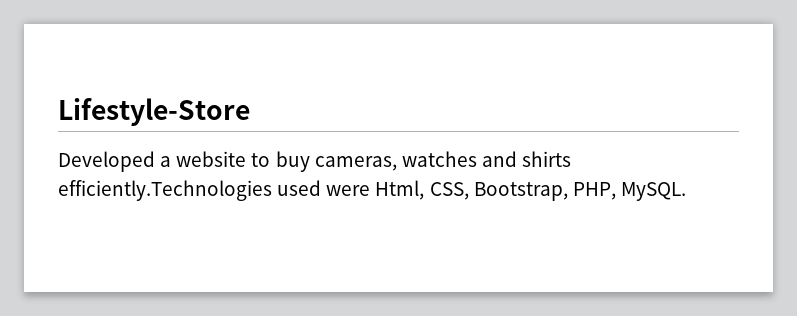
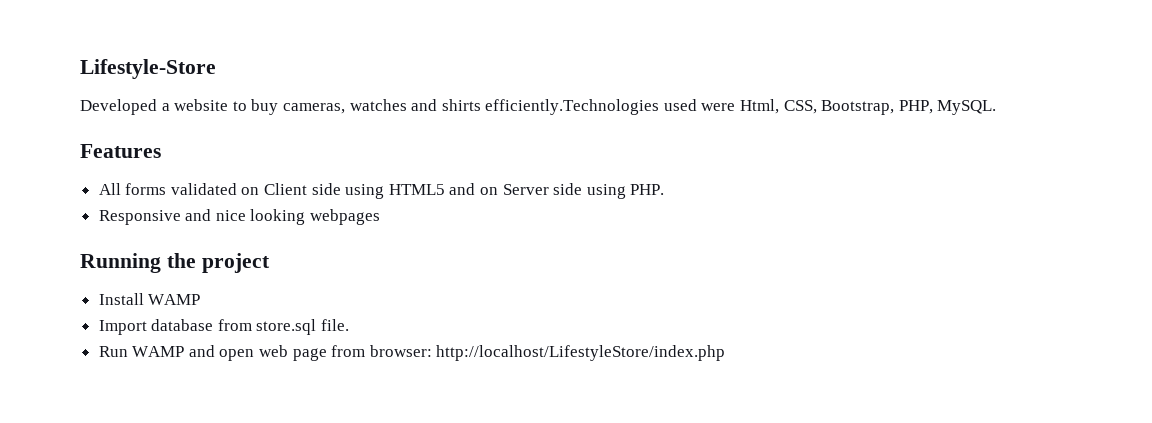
+ Features
+ All forms validated on Client side using HTML5 and on Server side using PHP.
+ Responsive and nice looking webpages
+ Running the project
+ Install WAMP
+ Import database from store.sql file.
+ Run WAMP and open web page from browser: http://localhost/LifestyleStore/index.php

